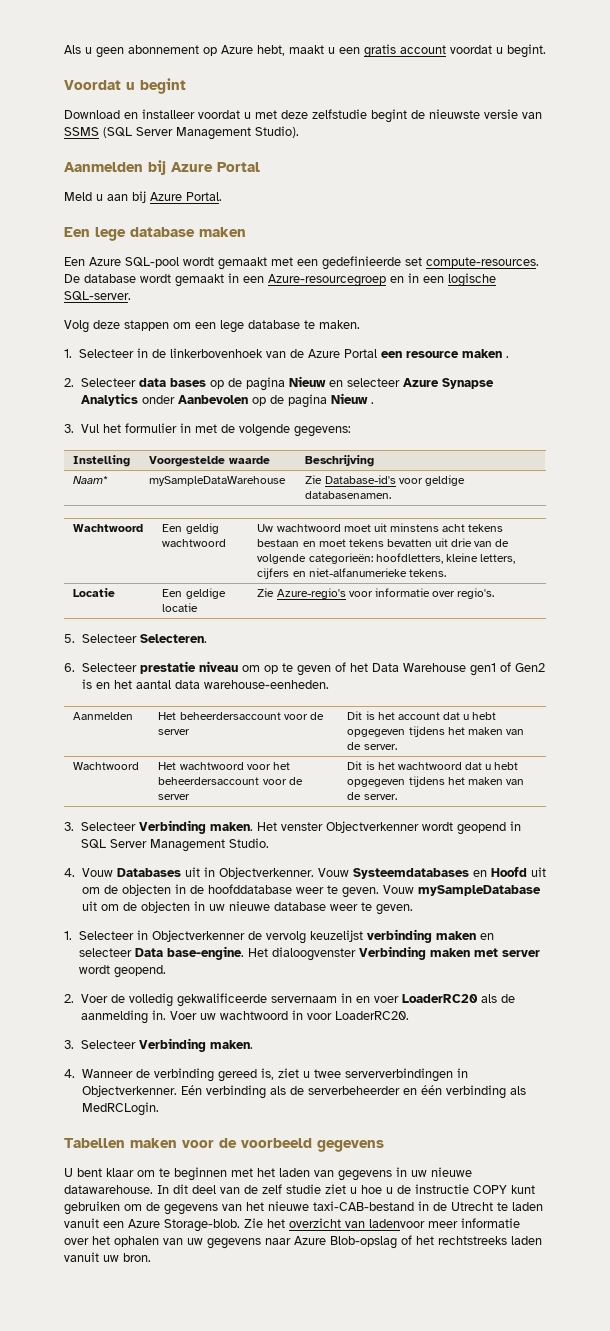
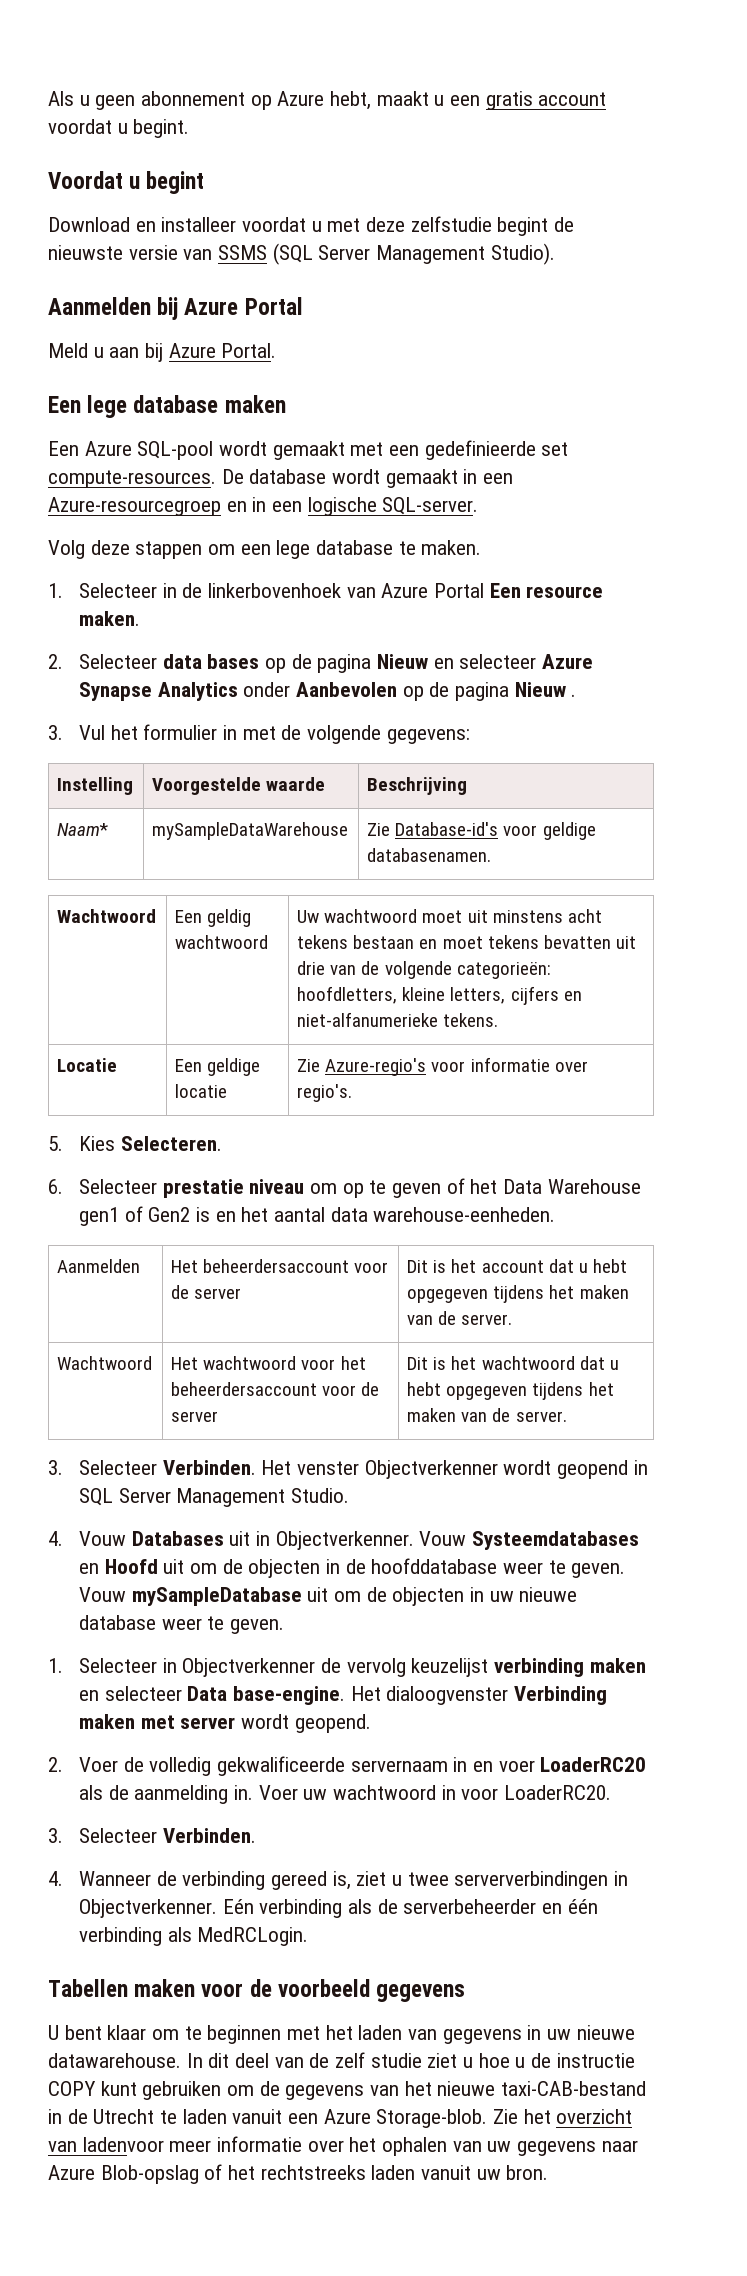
- 1. Selecteer in de linkerbovenhoek van de Azure Portal een resource maken .
+ 1. Selecteer in de linkerbovenhoek van Azure Portal Een resource maken.
- 5. Selecteer Selecteren.
+ 5. Kies Selecteren.
  Wachtwoord | Het wachtwoord voor het beheerdersaccount voor de server | Dit is het wachtwoord dat u hebt opgegeven tijdens het maken van de server.
- 3. Selecteer Verbinding maken.
+ 3. Selecteer Verbinden.
  Voer uw wachtwoord in voor LoaderRC20.
- 3. Selecteer Verbinding maken.
+ 3. Selecteer Verbinden.

